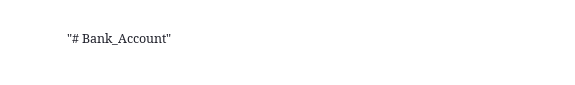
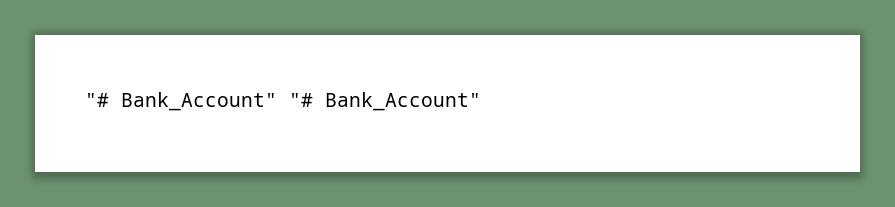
- "# Bank_Account"
+ "# Bank_Account" "# Bank_Account"

